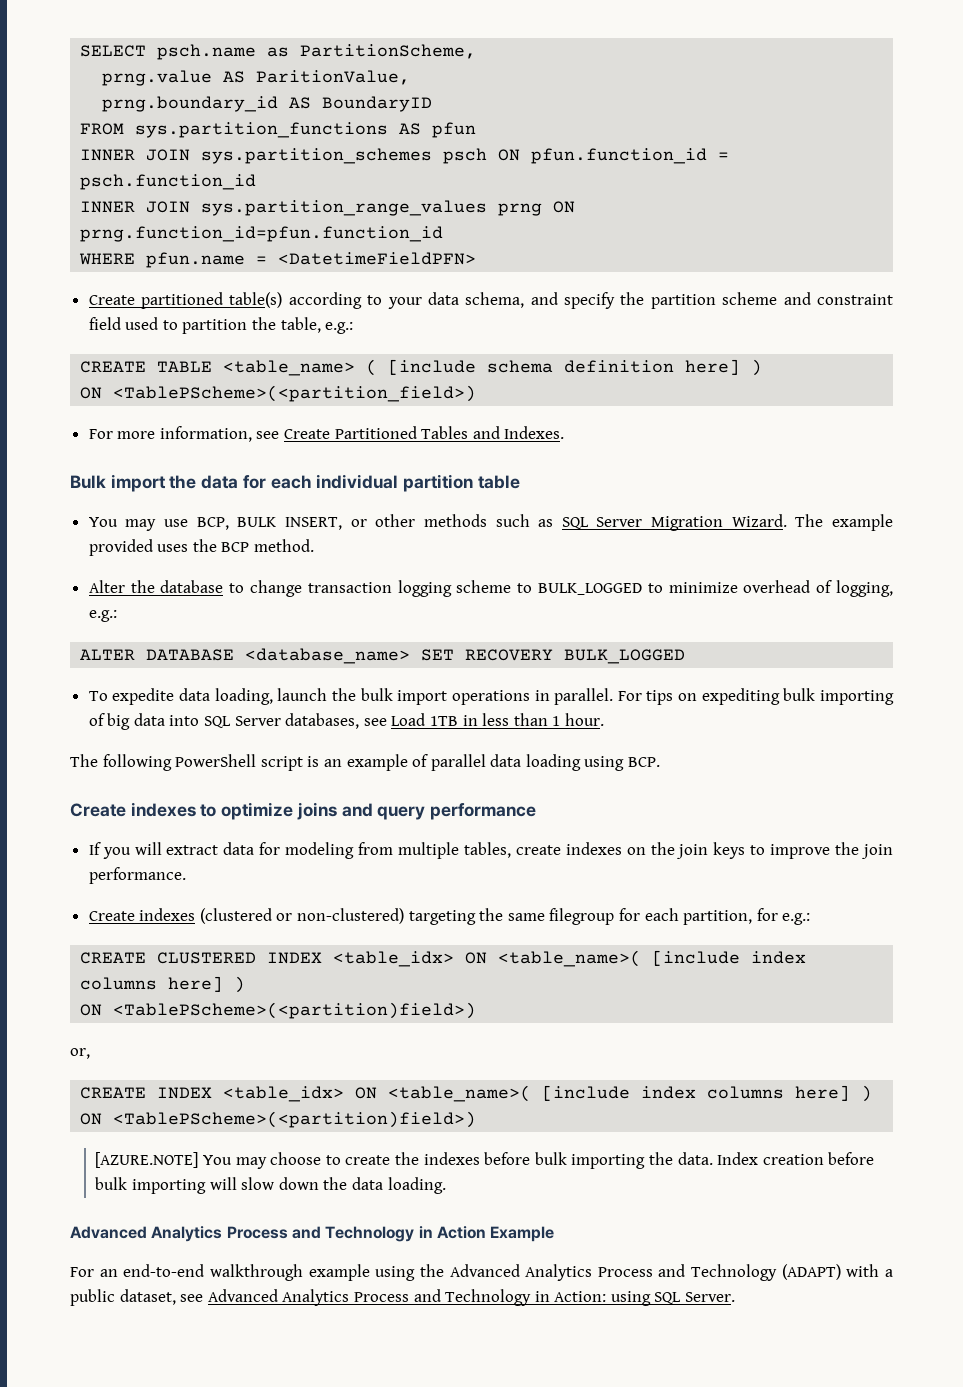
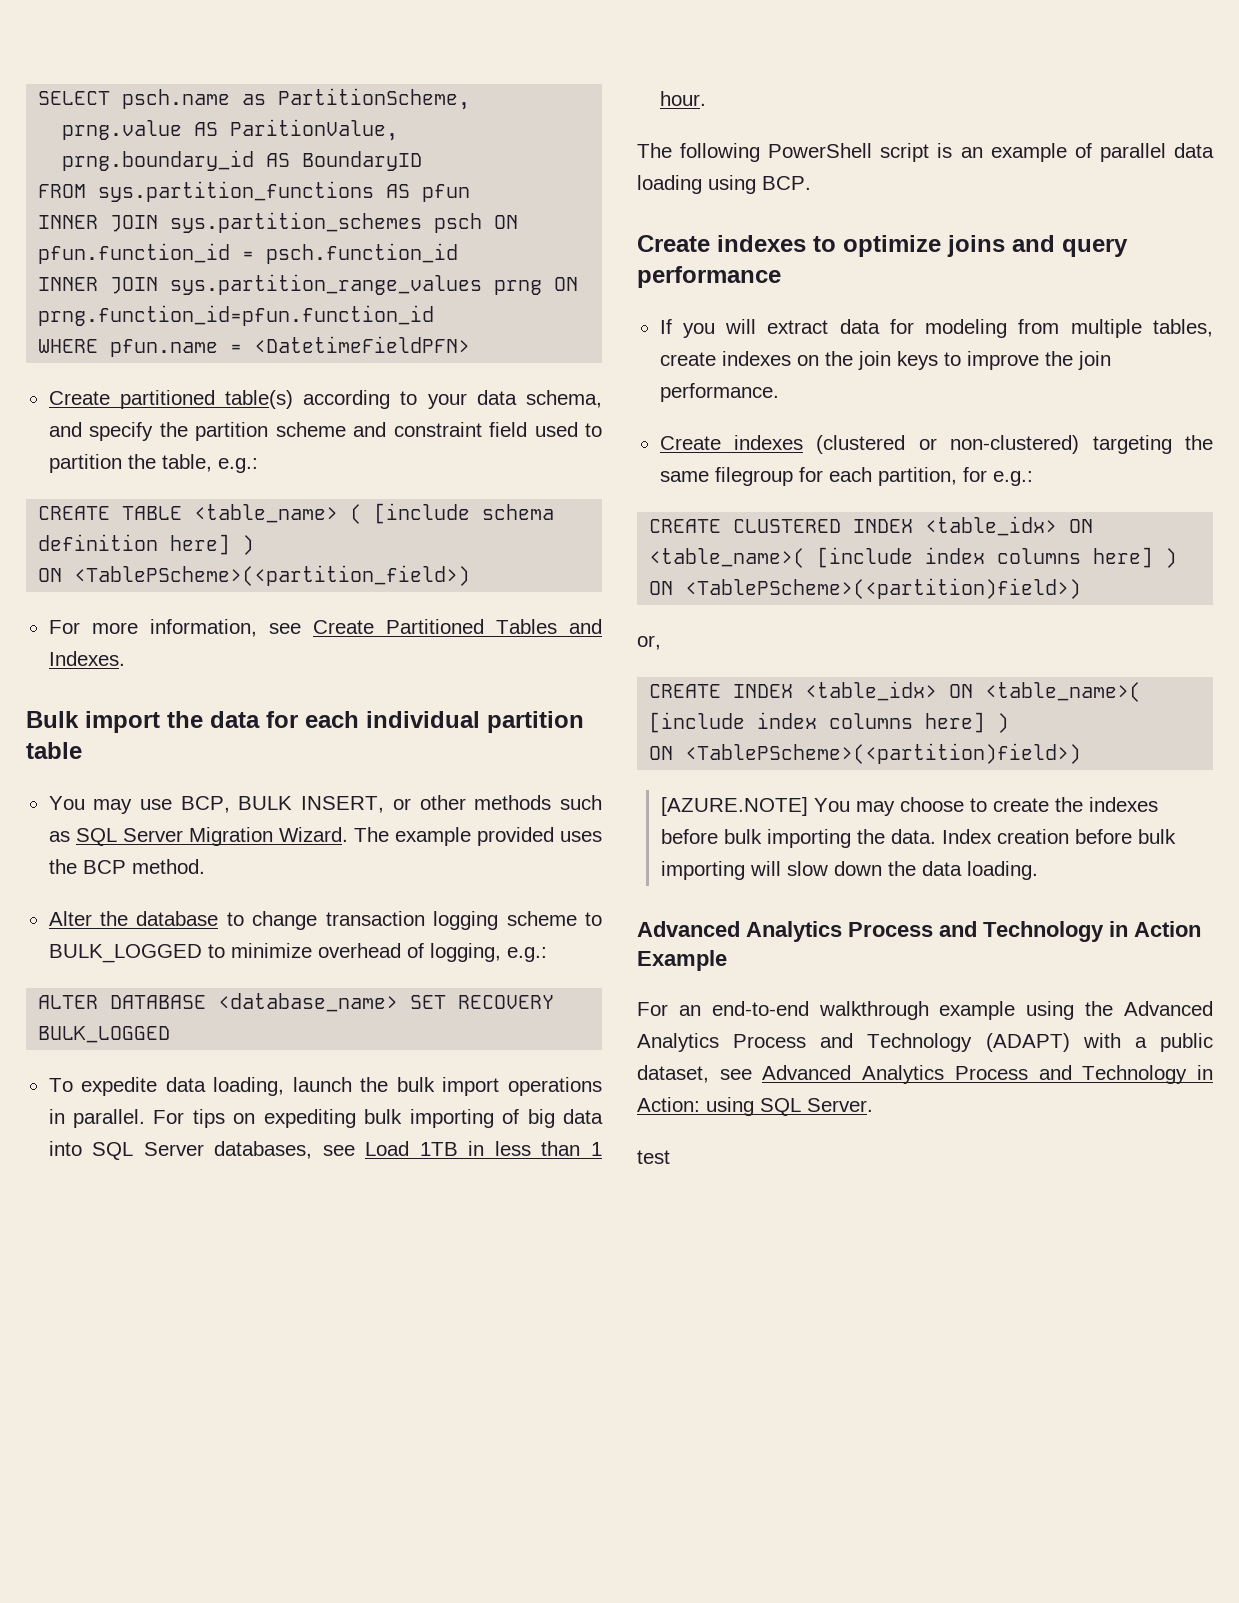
+ test

